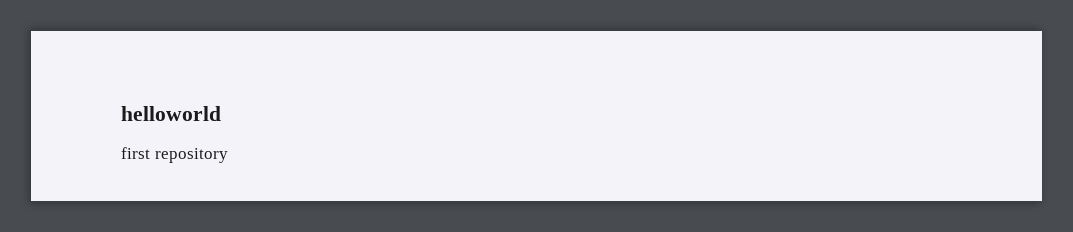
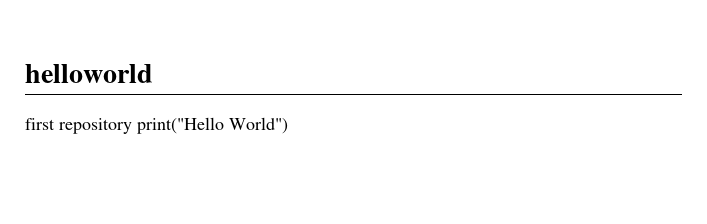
- first repository
+ first repository print("Hello World")

